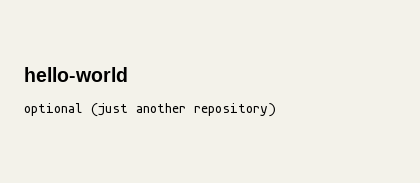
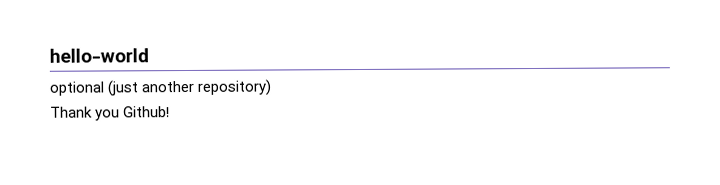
+ Thank you Github!

